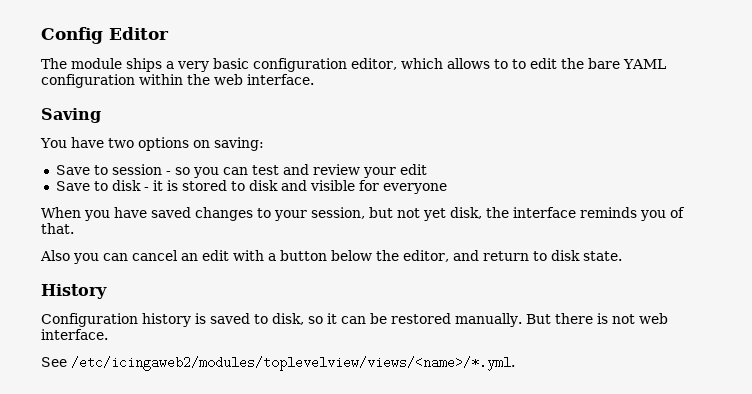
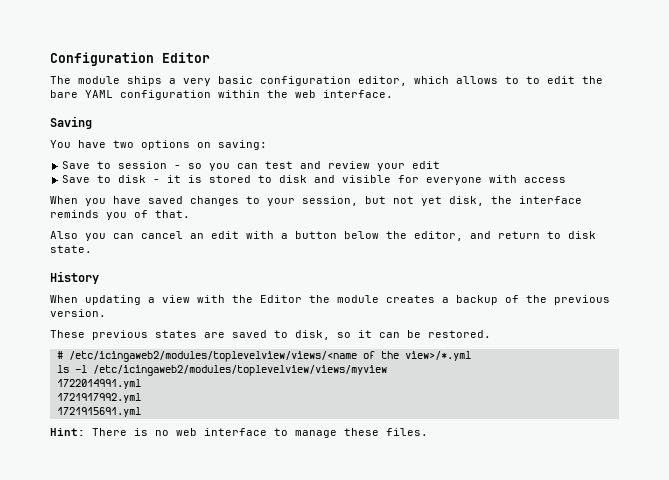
- Config Editor
+ Configuration Editor
- Save to disk - it is stored to disk and visible for everyone
+ Save to disk - it is stored to disk and visible for everyone with access
- Configuration history is saved to disk, so it can be restored manually. But there is not web interface.
- See /etc/icingaweb2/modules/toplevelview/views/<name>/*.yml.
+ When updating a view with the Editor the module creates a backup of the previous version.
+ These previous states are saved to disk, so it can be restored.
+ # /etc/icingaweb2/modules/toplevelview/views/<name of the view>/*.yml
+ ls -l /etc/icingaweb2/modules/toplevelview/views/myview
+ 1722014991.yml
+ 1721917992.yml
+ 1721915691.yml
+ Hint: There is no web interface to manage these files.

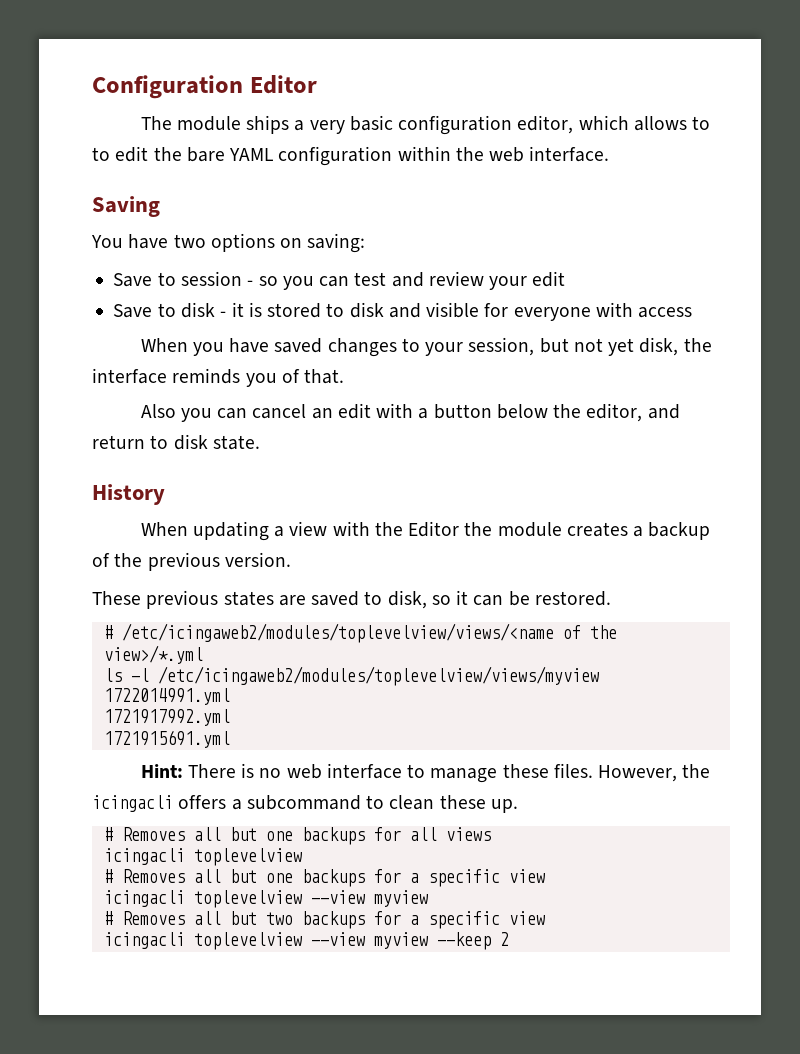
+ However, the icingacli offers a subcommand to clean these up.
+ # Removes all but one backups for all views
+ icingacli toplevelview
+ # Removes all but one backups for a specific view
+ icingacli toplevelview --view myview
+ # Removes all but two backups for a specific view
+ icingacli toplevelview --view myview --keep 2

